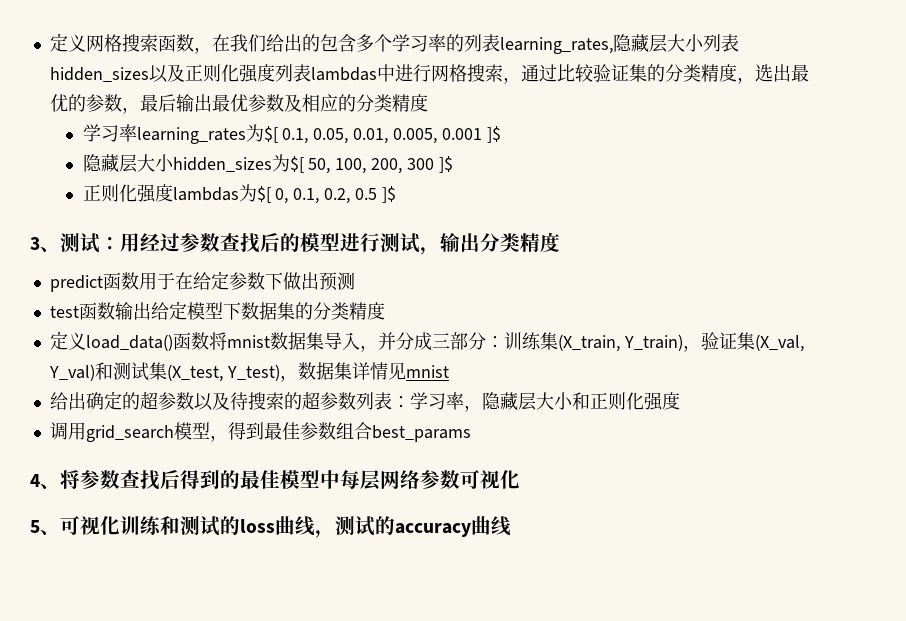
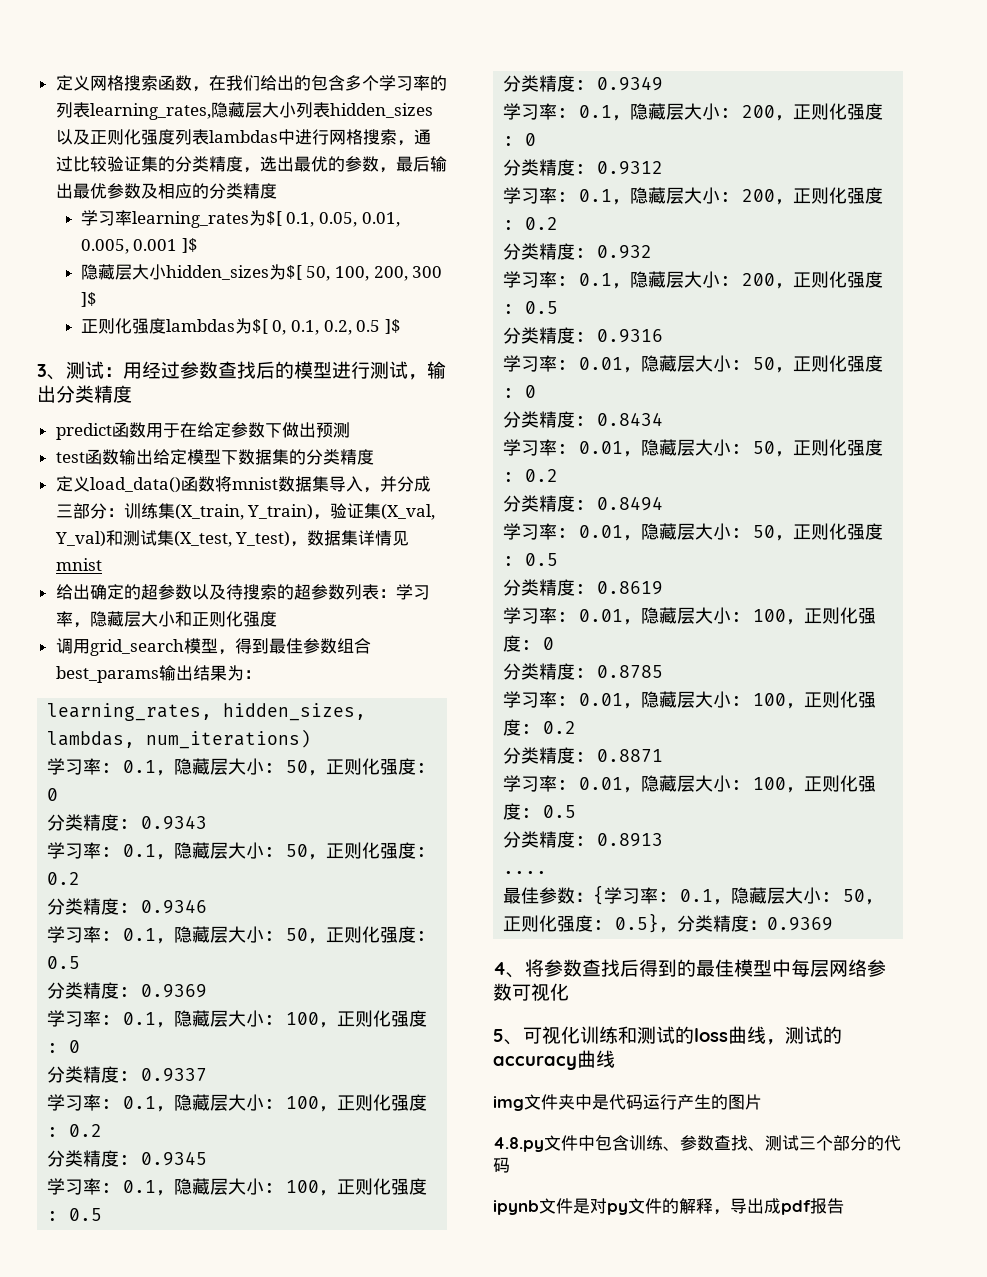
- 调用grid_search模型，得到最佳参数组合best_params
+ 调用grid_search模型，得到最佳参数组合best_params输出结果为：
+ learning_rates, hidden_sizes, lambdas, num_iterations)
+ 学习率: 0.1，隐藏层大小: 50，正则化强度: 0
+ 分类精度: 0.9343
+ 学习率: 0.1，隐藏层大小: 50，正则化强度: 0.2
+ 分类精度: 0.9346
+ 学习率: 0.1，隐藏层大小: 50，正则化强度: 0.5
+ 分类精度: 0.9369
+ 学习率: 0.1，隐藏层大小: 100，正则化强度: 0
+ 分类精度: 0.9337
+ 学习率: 0.1，隐藏层大小: 100，正则化强度: 0.2
+ 分类精度: 0.9345
+ 学习率: 0.1，隐藏层大小: 100，正则化强度: 0.5
+ 分类精度: 0.9349
+ 学习率: 0.1，隐藏层大小: 200，正则化强度: 0
+ 分类精度: 0.9312
+ 学习率: 0.1，隐藏层大小: 200，正则化强度: 0.2
+ 分类精度: 0.932
+ 学习率: 0.1，隐藏层大小: 200，正则化强度: 0.5
+ 分类精度: 0.9316
+ 学习率: 0.01，隐藏层大小: 50，正则化强度: 0
+ 分类精度: 0.8434
+ 学习率: 0.01，隐藏层大小: 50，正则化强度: 0.2
+ 分类精度: 0.8494
+ 学习率: 0.01，隐藏层大小: 50，正则化强度: 0.5
+ 分类精度: 0.8619
+ 学习率: 0.01，隐藏层大小: 100，正则化强度: 0
+ 分类精度: 0.8785
+ 学习率: 0.01，隐藏层大小: 100，正则化强度: 0.2
+ 分类精度: 0.8871
+ 学习率: 0.01，隐藏层大小: 100，正则化强度: 0.5
+ 分类精度: 0.8913
+ ....
+ 最佳参数：{学习率: 0.1，隐藏层大小: 50，正则化强度: 0.5}，分类精度：0.9369
+ img文件夹中是代码运行产生的图片
+ 4.8.py文件中包含训练、参数查找、测试三个部分的代码
+ ipynb文件是对py文件的解释，导出成pdf报告

